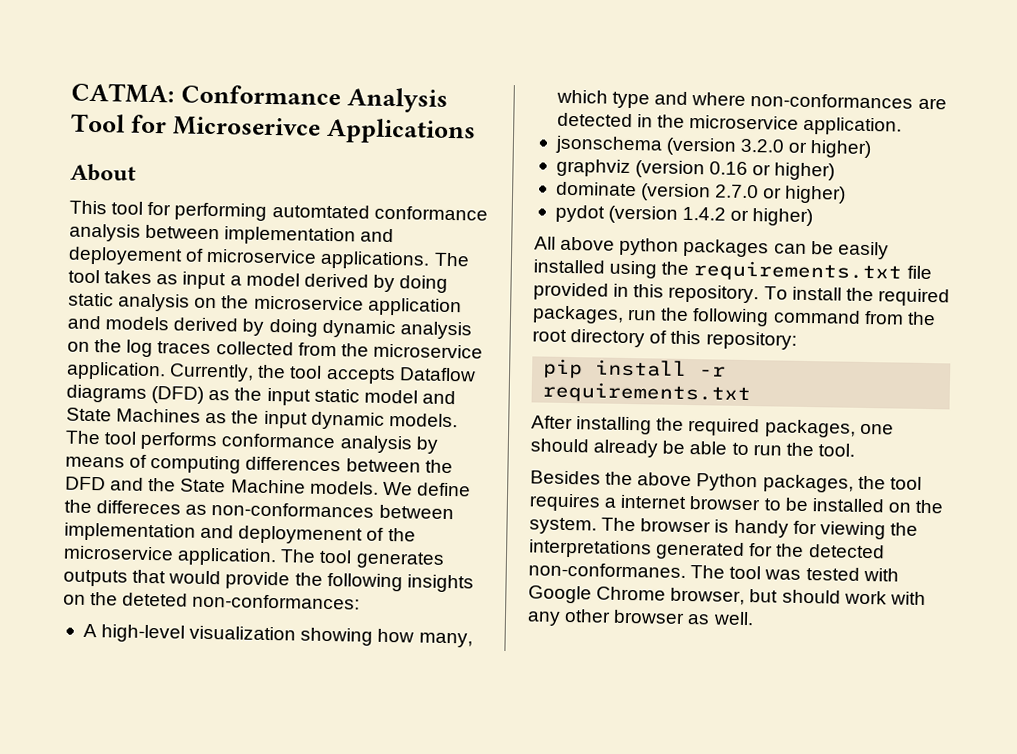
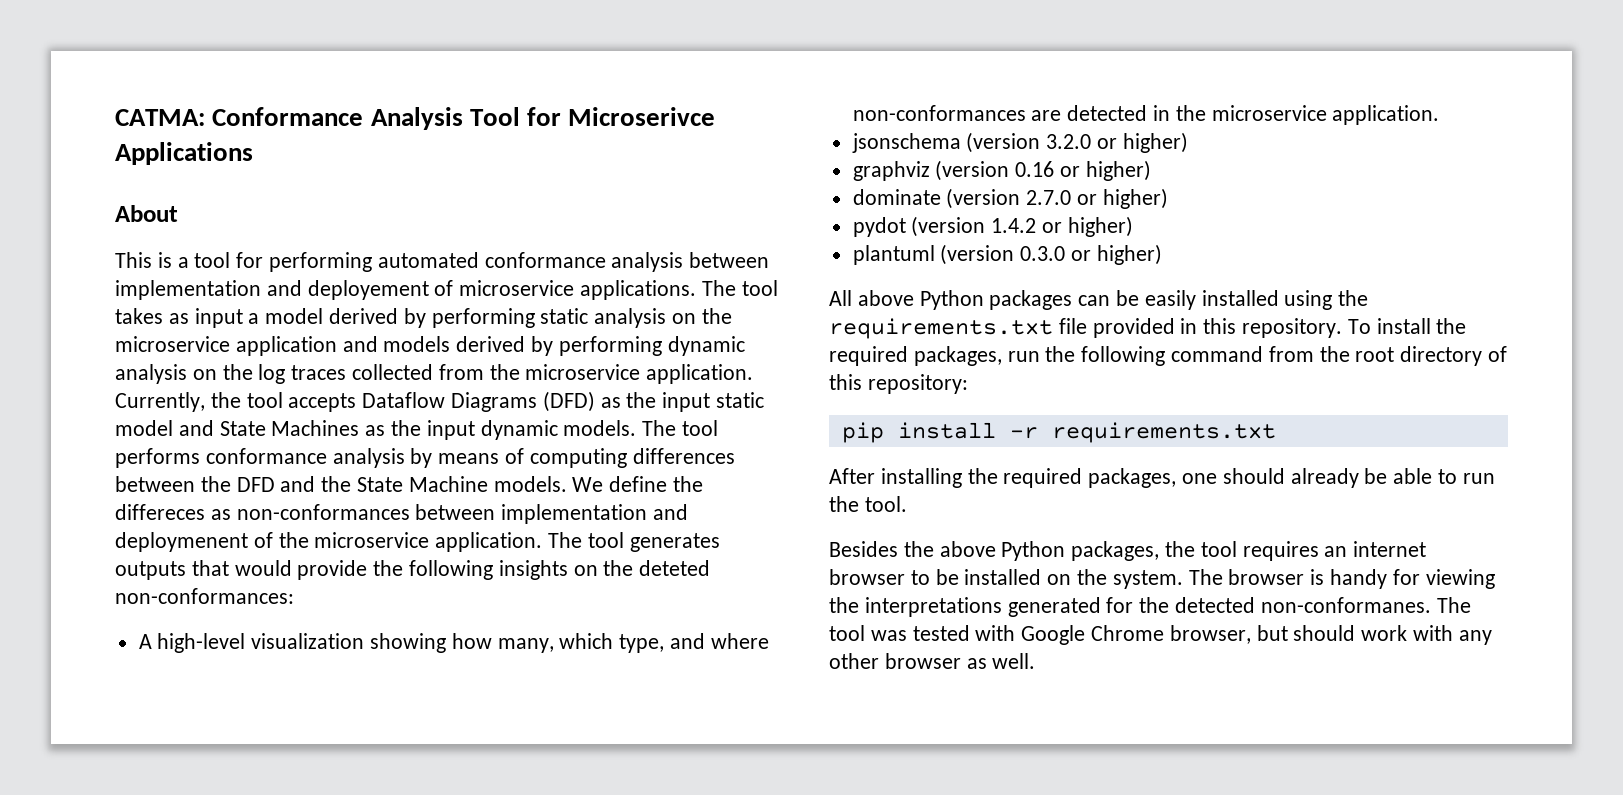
- This tool for performing automtated conformance analysis between implementation and deployement of microservice applications.
+ This is a tool for performing automated conformance analysis between implementation and deployement of microservice applications.
- The tool takes as input a model derived by doing static analysis on the microservice application and models derived by doing dynamic analysis on the log traces collected from the microservice application.
+ The tool takes as input a model derived by performing static analysis on the microservice application and models derived by performing dynamic analysis on the log traces collected from the microservice application.
- Currently, the tool accepts Dataflow diagrams (DFD) as the input static model and State Machines as the input dynamic models.
+ Currently, the tool accepts Dataflow Diagrams (DFD) as the input static model and State Machines as the input dynamic models.
- A high-level visualization showing how many, which type and where non-conformances are detected in the microservice application.
+ A high-level visualization showing how many, which type, and where non-conformances are detected in the microservice application.
+ plantuml (version 0.3.0 or higher)
- All above python packages can be easily installed using the requirements.txt file provided in this repository.
+ All above Python packages can be easily installed using the requirements.txt file provided in this repository.
- Besides the above Python packages, the tool requires a internet browser to be installed on the system.
+ Besides the above Python packages, the tool requires an internet browser to be installed on the system.

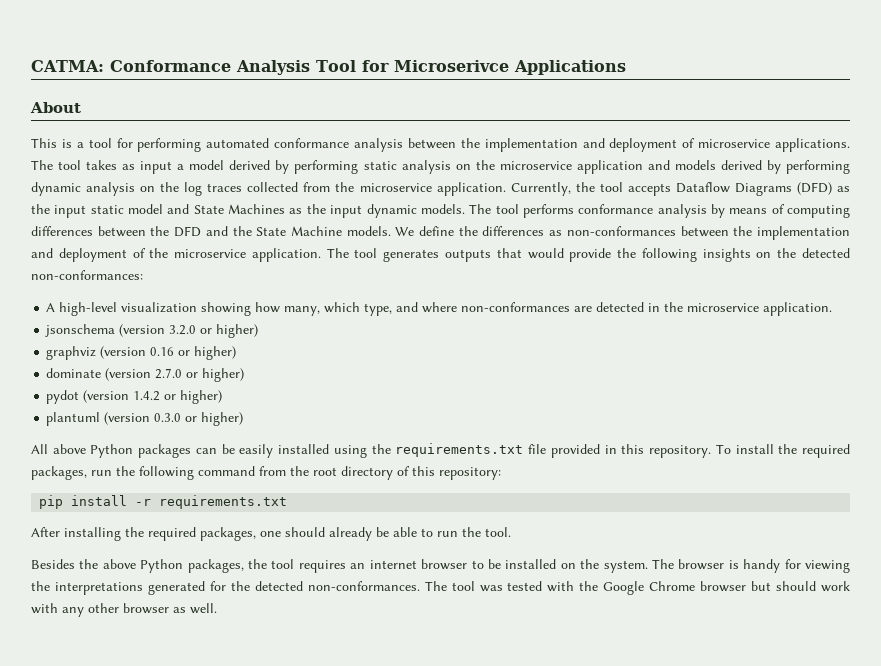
- This is a tool for performing automated conformance analysis between implementation and deployement of microservice applications.
+ This is a tool for performing automated conformance analysis between the implementation and deployment of microservice applications.
- We define the differeces as non-conformances between implementation and deploymenent of the microservice application.
+ We define the differences as non-conformances between the implementation and deployment of the microservice application.
- The tool generates outputs that would provide the following insights on the deteted non-conformances:
+ The tool generates outputs that would provide the following insights on the detected non-conformances:
- The browser is handy for viewing the interpretations generated for the detected non-conformanes.
+ The browser is handy for viewing the interpretations generated for the detected non-conformances.
- The tool was tested with Google Chrome browser, but should work with any other browser as well.
+ The tool was tested with the Google Chrome browser but should work with any other browser as well.

